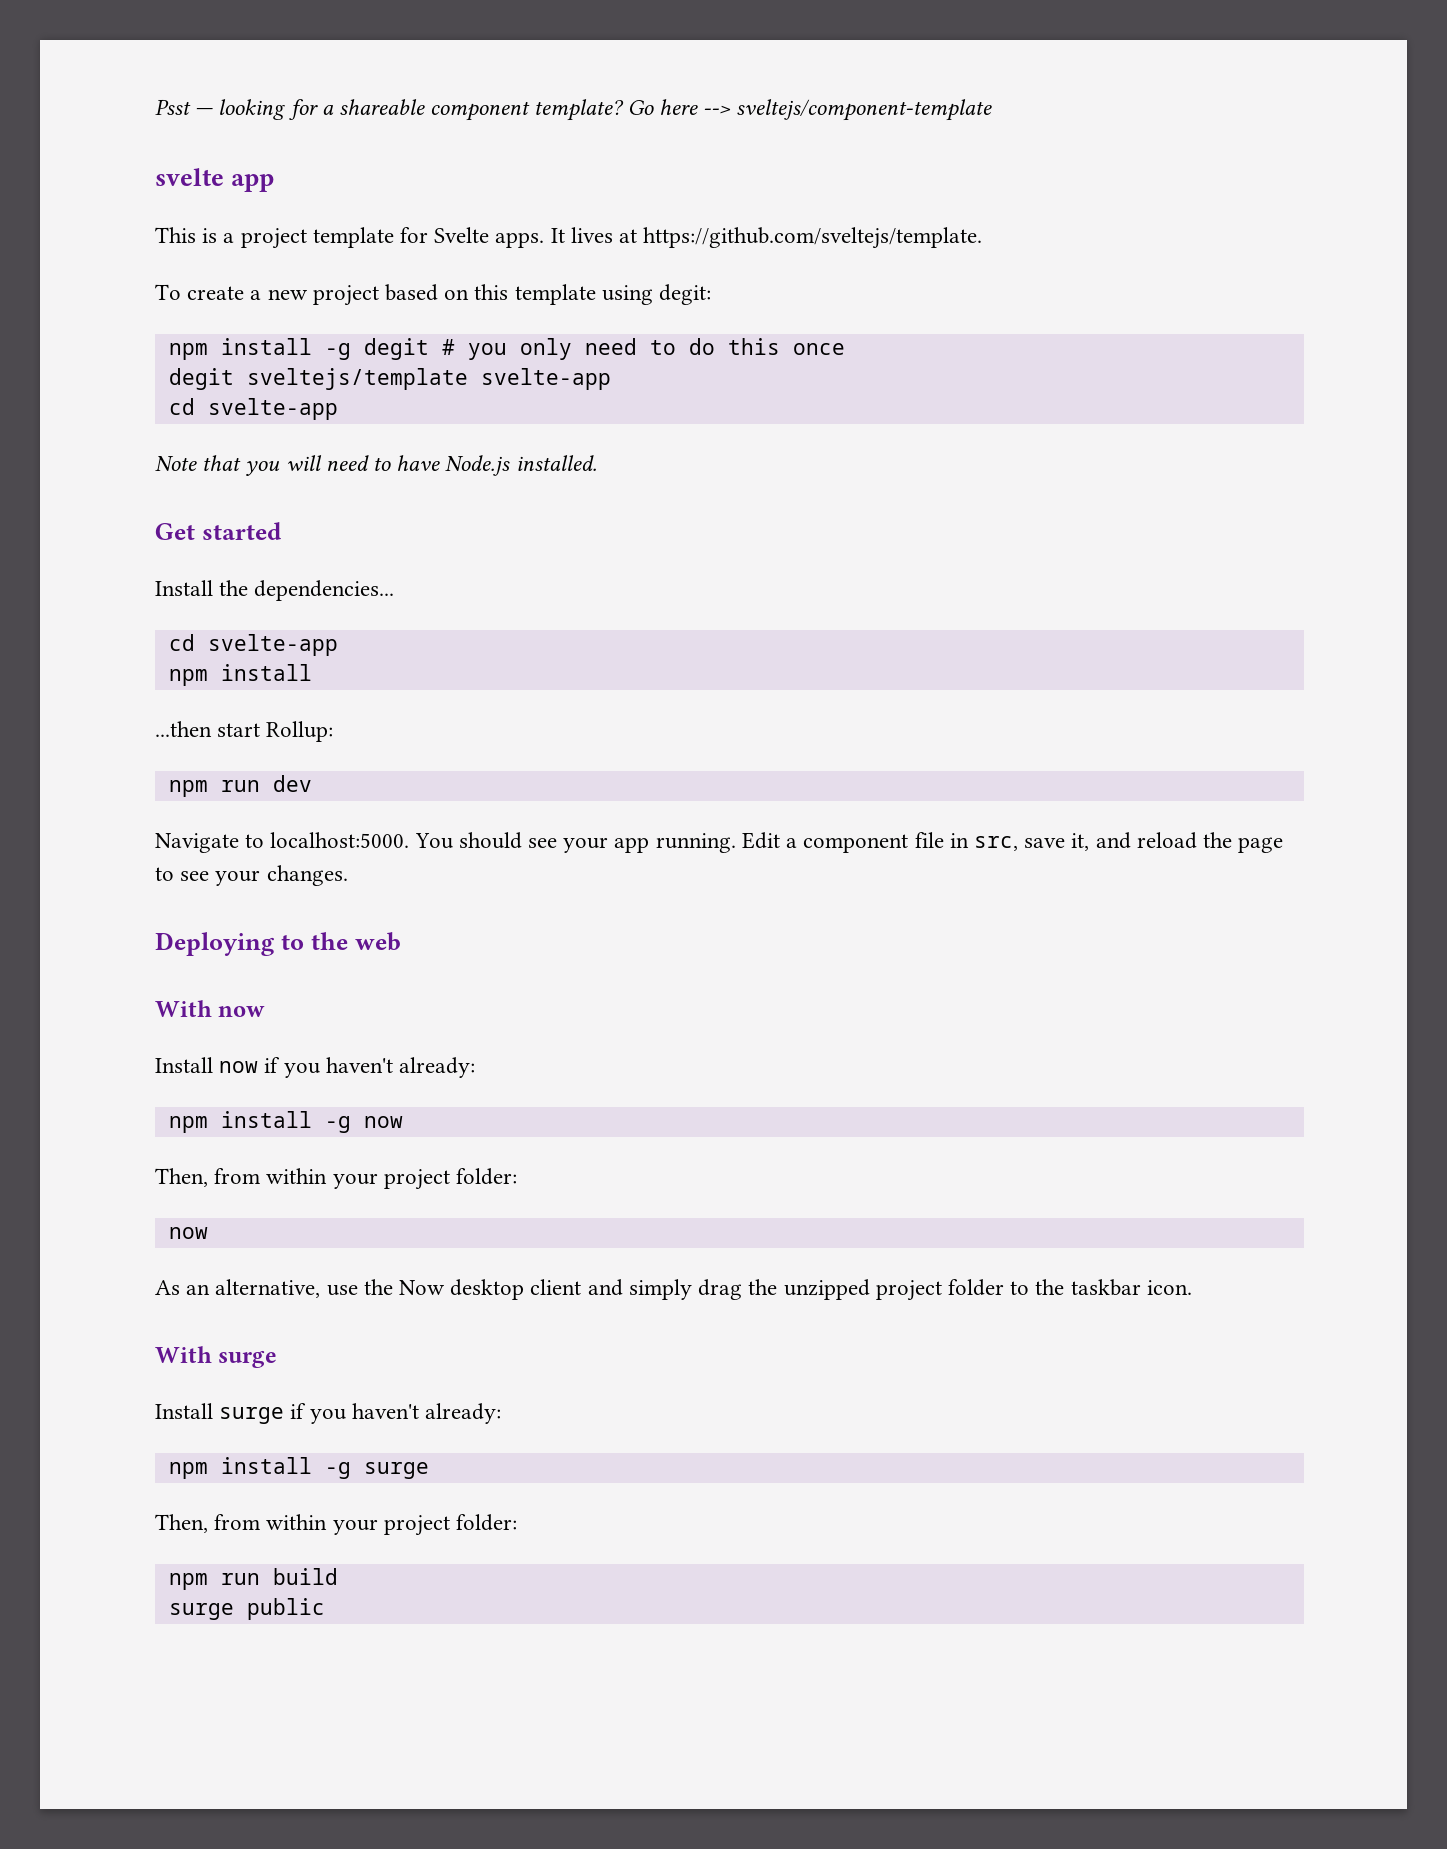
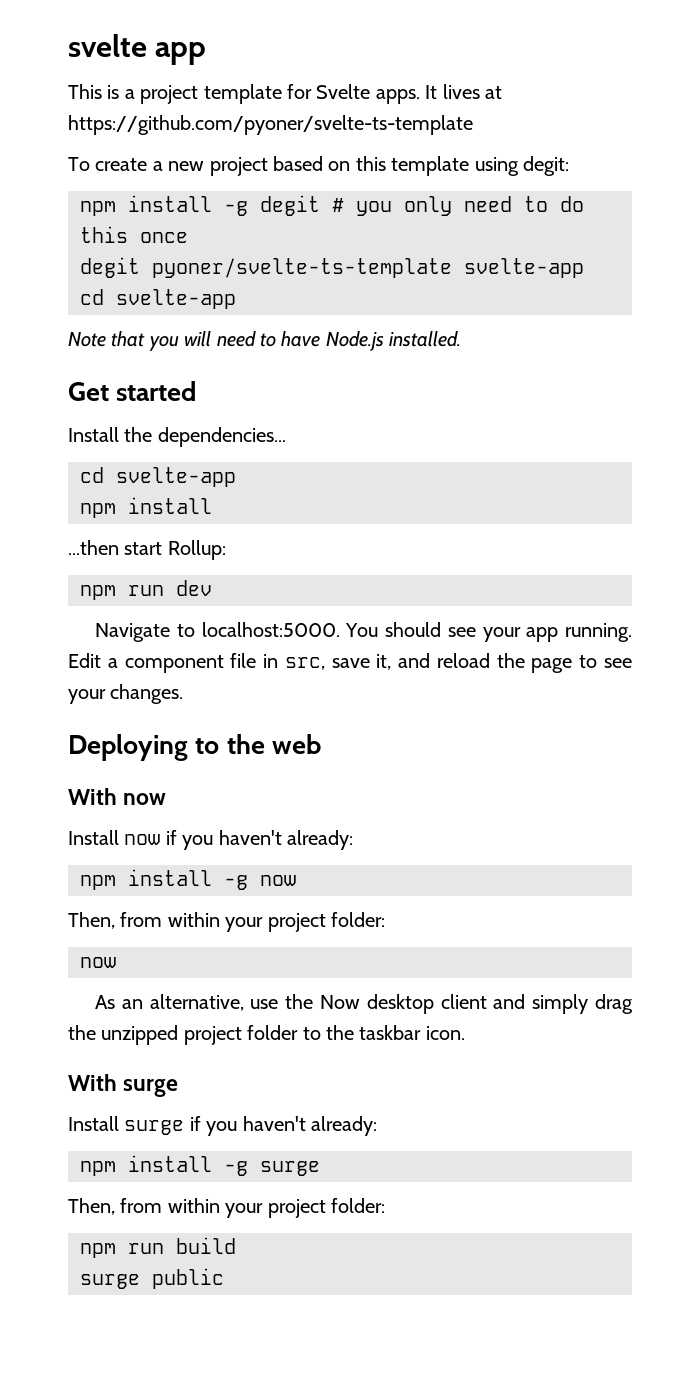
- Psst — looking for a shareable component template? Go here --> sveltejs/component-template
- It lives at https://github.com/sveltejs/template.
+ It lives at https://github.com/pyoner/svelte-ts-template
- degit sveltejs/template svelte-app
+ degit pyoner/svelte-ts-template svelte-app

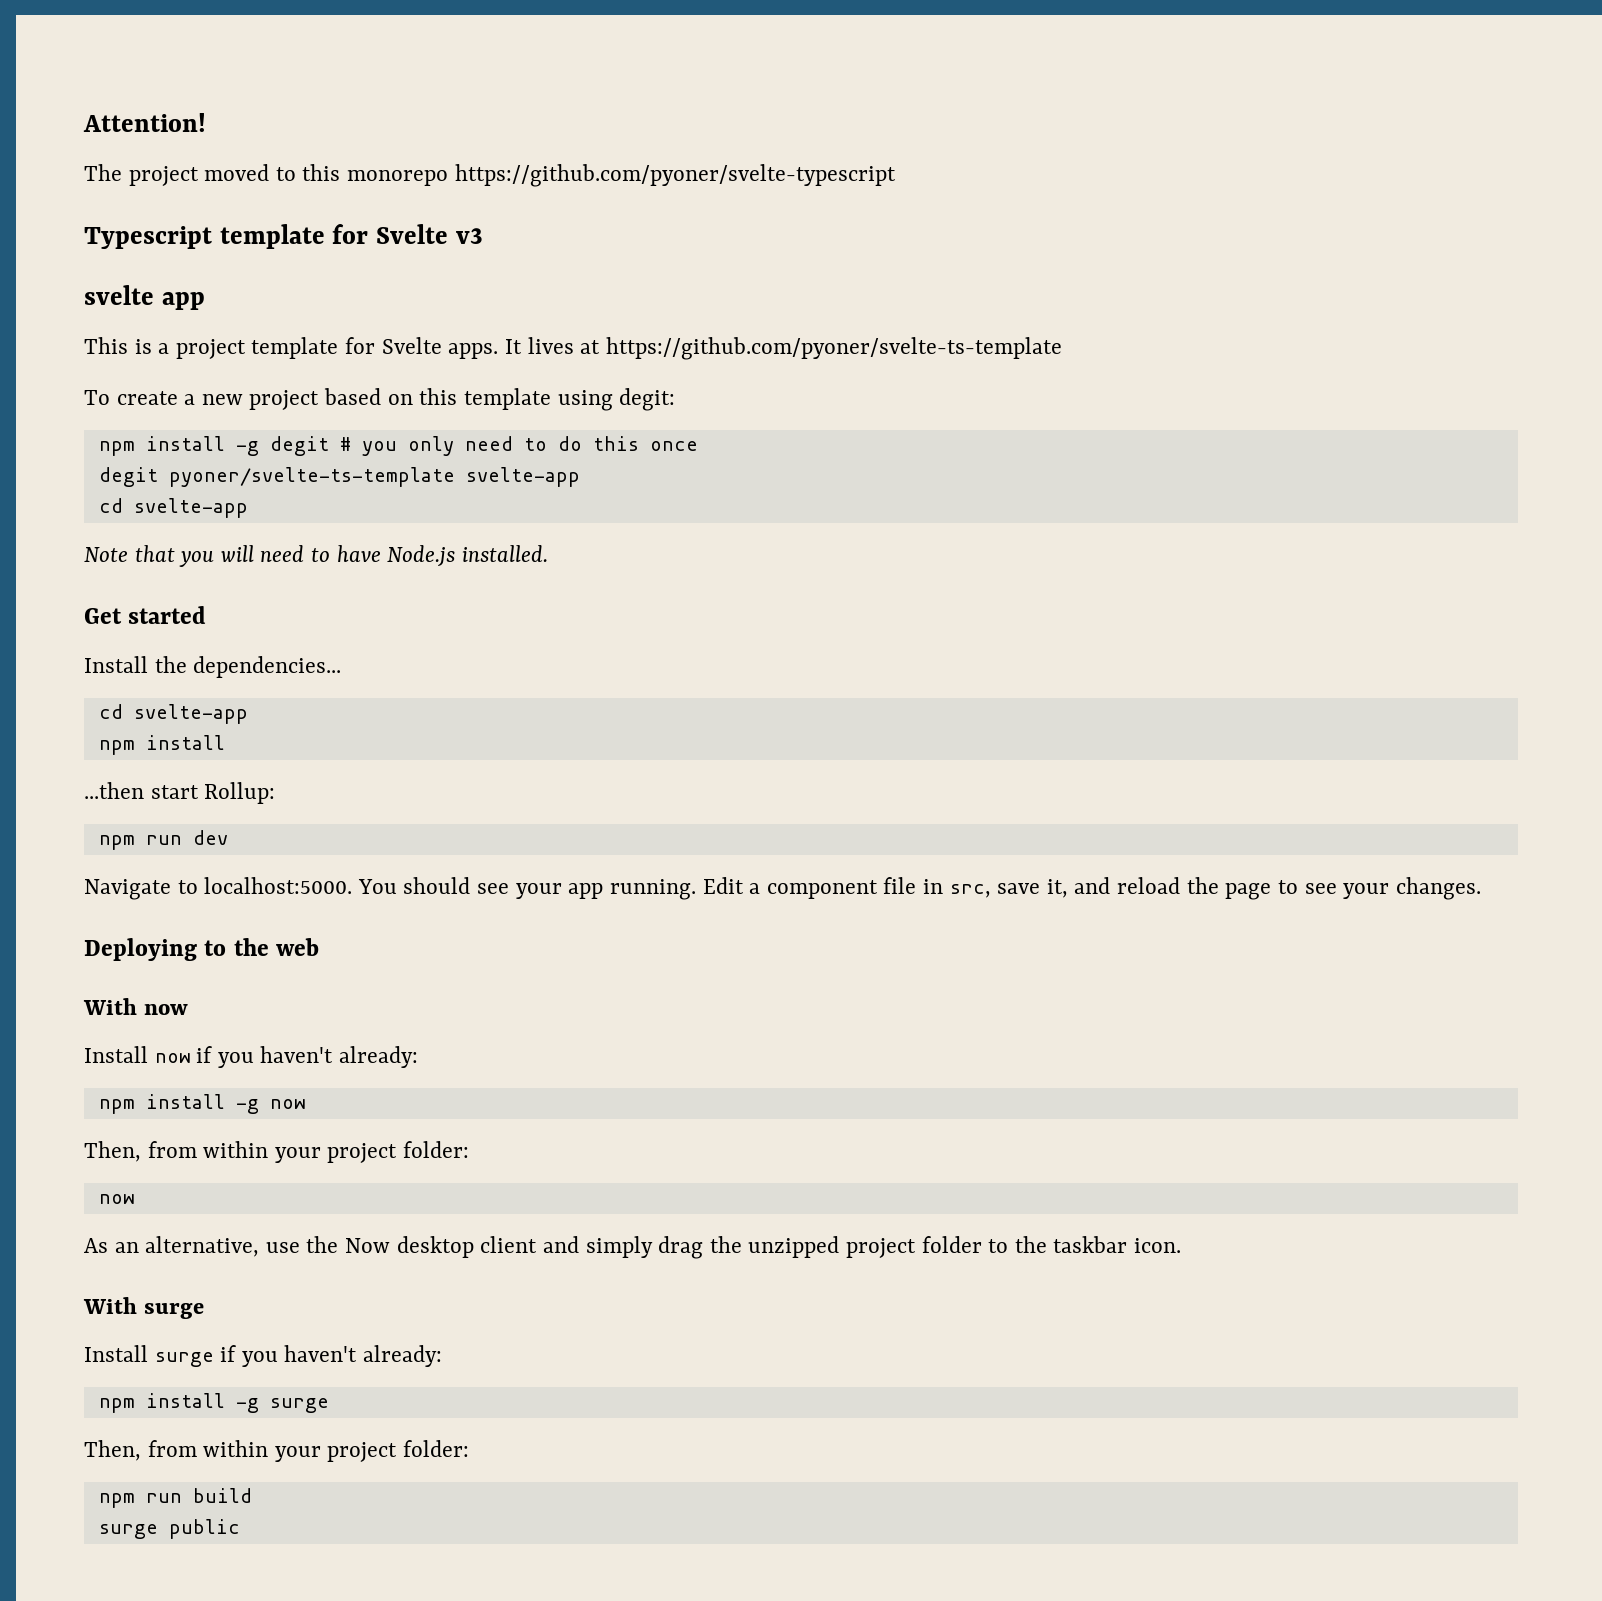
+ Attention!
+ The project moved to this monorepo https://github.com/pyoner/svelte-typescript
+ Typescript template for Svelte v3

